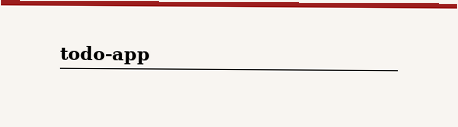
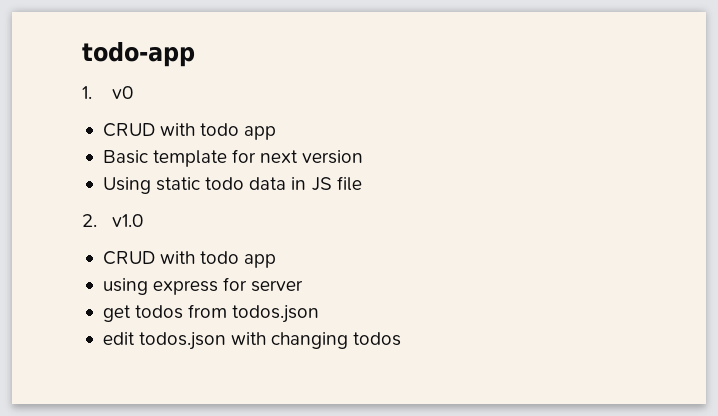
+ 1. v0
+ CRUD with todo app
+ Basic template for next version
+ Using static todo data in JS file
+ 2. v1.0
+ CRUD with todo app
+ using express for server
+ get todos from todos.json
+ edit todos.json with changing todos

